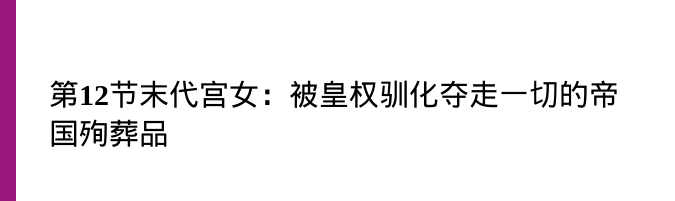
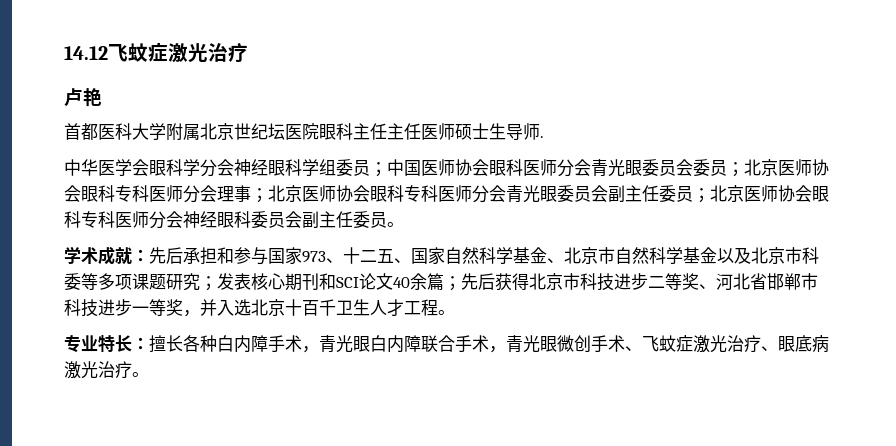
- 第12节末代宫女：被皇权驯化夺走一切的帝国殉葬品
+ 14.12飞蚊症激光治疗
+ 卢艳
+ 首都医科大学附属北京世纪坛医院眼科主任主任医师硕士生导师.
+ 中华医学会眼科学分会神经眼科学组委员；中国医师协会眼科医师分会青光眼委员会委员；北京医师协会眼科专科医师分会理事；北京医师协会眼科专科医师分会青光眼委员会副主任委员；北京医师协会眼科专科医师分会神经眼科委员会副主任委员。
+ 学术成就：先后承担和参与国家973、十二五、国家自然科学基金、北京市自然科学基金以及北京市科委等多项课题研究；发表核心期刊和SCI论文40余篇；先后获得北京市科技进步二等奖、河北省邯郸市科技进步一等奖，并入选北京十百千卫生人才工程。
+ 专业特长：擅长各种白内障手术，青光眼白内障联合手术，青光眼微创手术、飞蚊症激光治疗、眼底病激光治疗。

